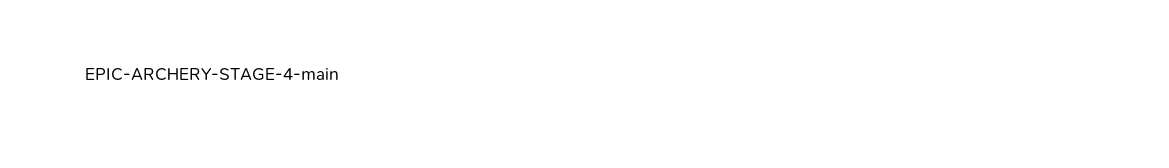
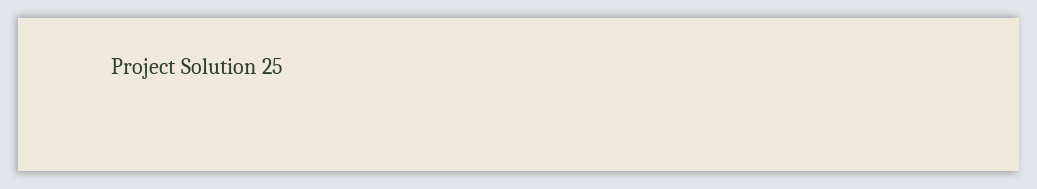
- EPIC-ARCHERY-STAGE-4-main
+ Project Solution 25

